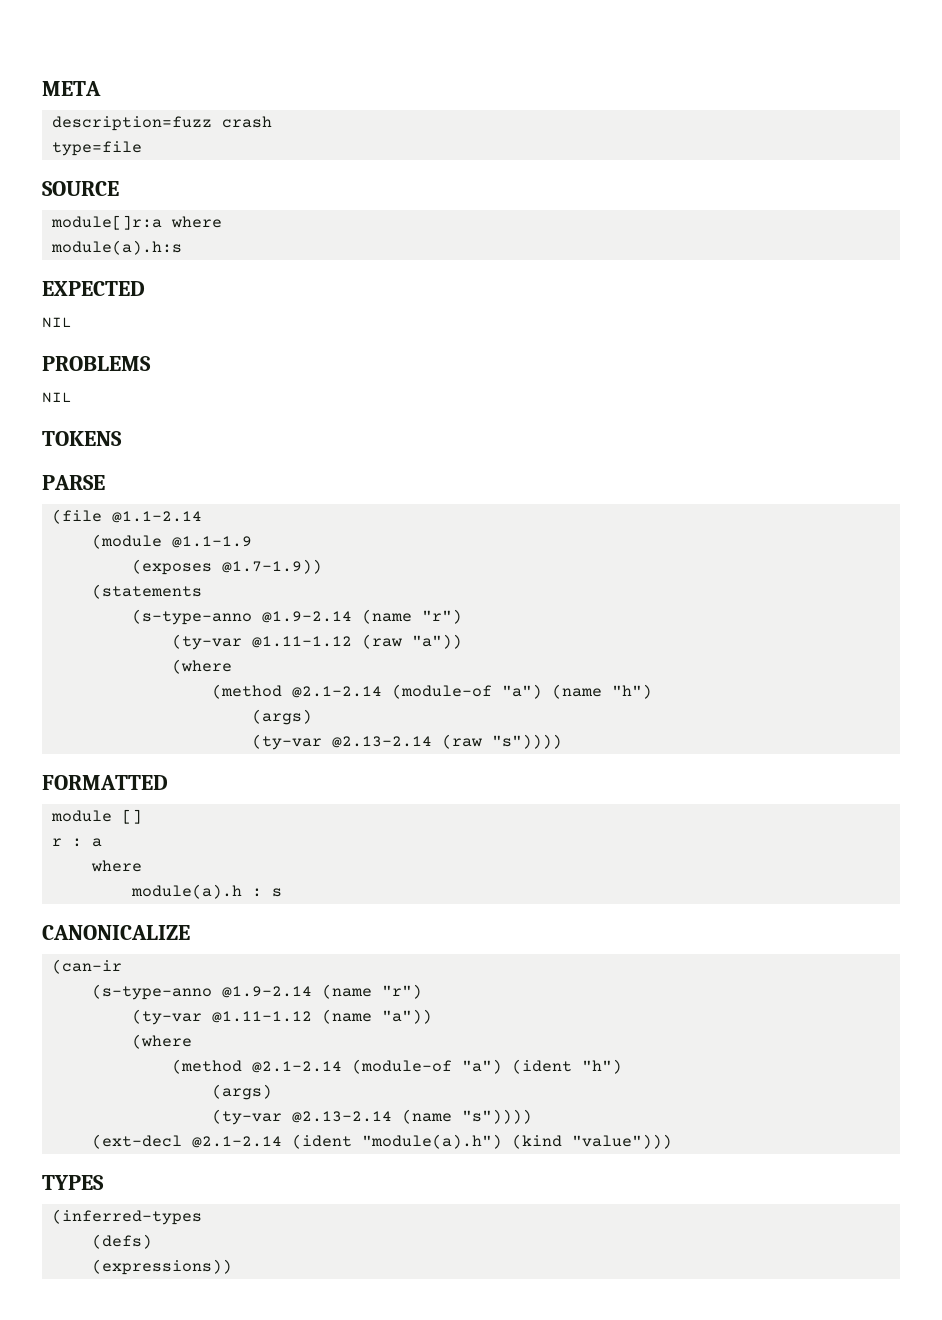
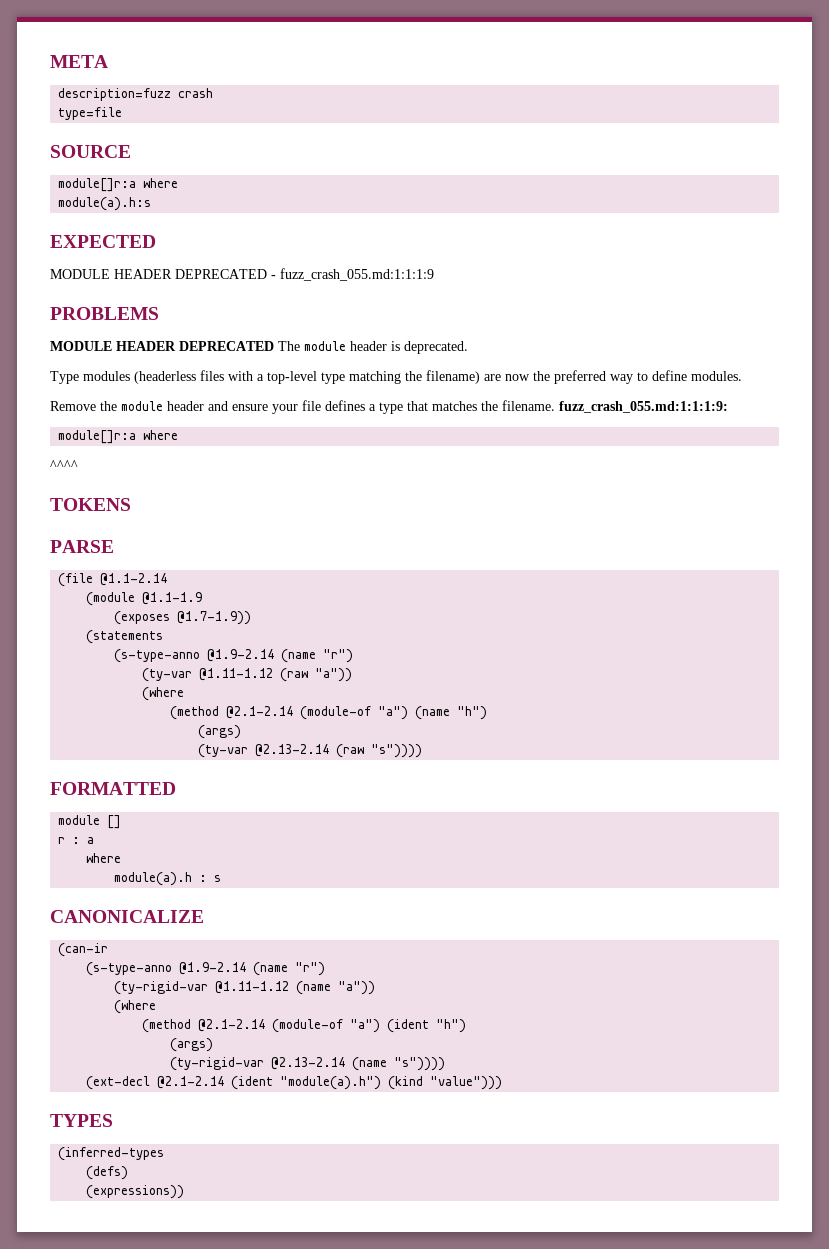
  EXPECTED
- NIL
+ MODULE HEADER DEPRECATED - fuzz_crash_055.md:1:1:1:9
  PROBLEMS
- NIL
+ MODULE HEADER DEPRECATED The module header is deprecated.
+ Type modules (headerless files with a top-level type matching the filename) are now the preferred way to define modules.
+ Remove the module header and ensure your file defines a type that matches the filename. fuzz_crash_055.md:1:1:1:9:
+ module[]r:a where
+ ^^^^
- (ty-var @1.11-1.12 (name "a"))
+ (ty-rigid-var @1.11-1.12 (name "a"))
- (ty-var @2.13-2.14 (name "s"))))
+ (ty-rigid-var @2.13-2.14 (name "s"))))

